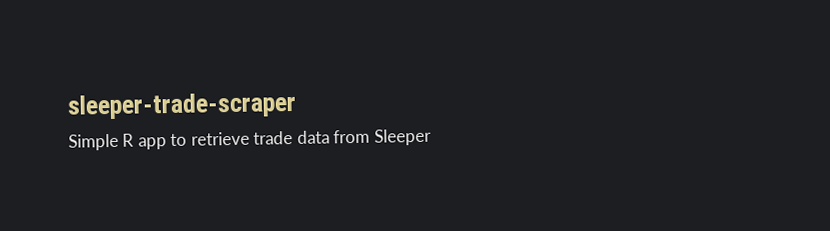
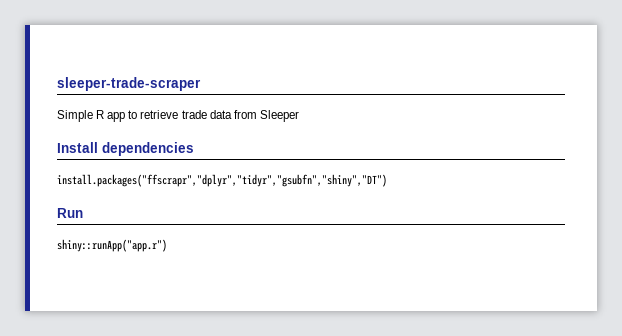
+ Install dependencies
+ install.packages("ffscrapr","dplyr","tidyr","gsubfn","shiny","DT")
+ Run
+ shiny::runApp("app.r")

